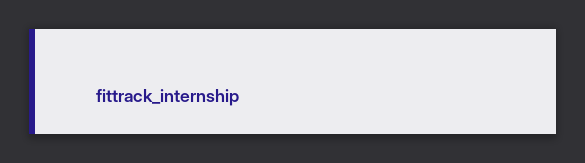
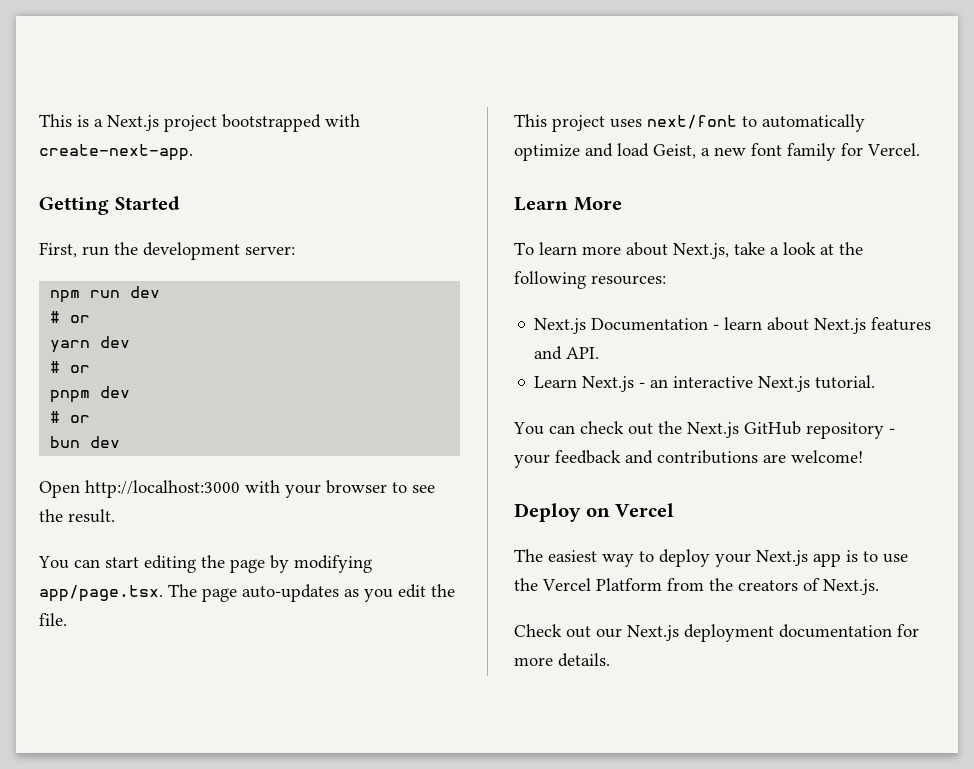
- fittrack_internship
+ This is a Next.js project bootstrapped with create-next-app.
+ Getting Started
+ First, run the development server:
+ npm run dev
+ # or
+ yarn dev
+ # or
+ pnpm dev
+ # or
+ bun dev
+ Open http://localhost:3000 with your browser to see the result.
+ You can start editing the page by modifying app/page.tsx. The page auto-updates as you edit the file.
+ This project uses next/font to automatically optimize and load Geist, a new font family for Vercel.
+ Learn More
+ To learn more about Next.js, take a look at the following resources:
+ Next.js Documentation - learn about Next.js features and API.
+ Learn Next.js - an interactive Next.js tutorial.
+ You can check out the Next.js GitHub repository - your feedback and contributions are welcome!
+ Deploy on Vercel
+ The easiest way to deploy your Next.js app is to use the Vercel Platform from the creators of Next.js.
+ Check out our Next.js deployment documentation for more details.

